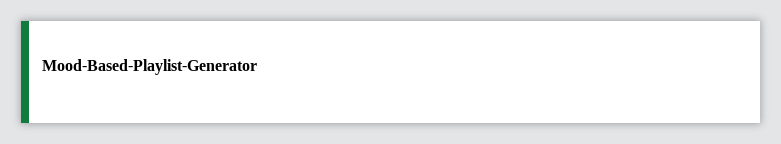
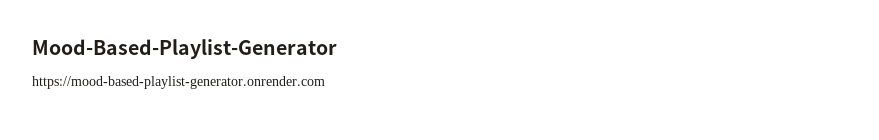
+ https://mood-based-playlist-generator.onrender.com

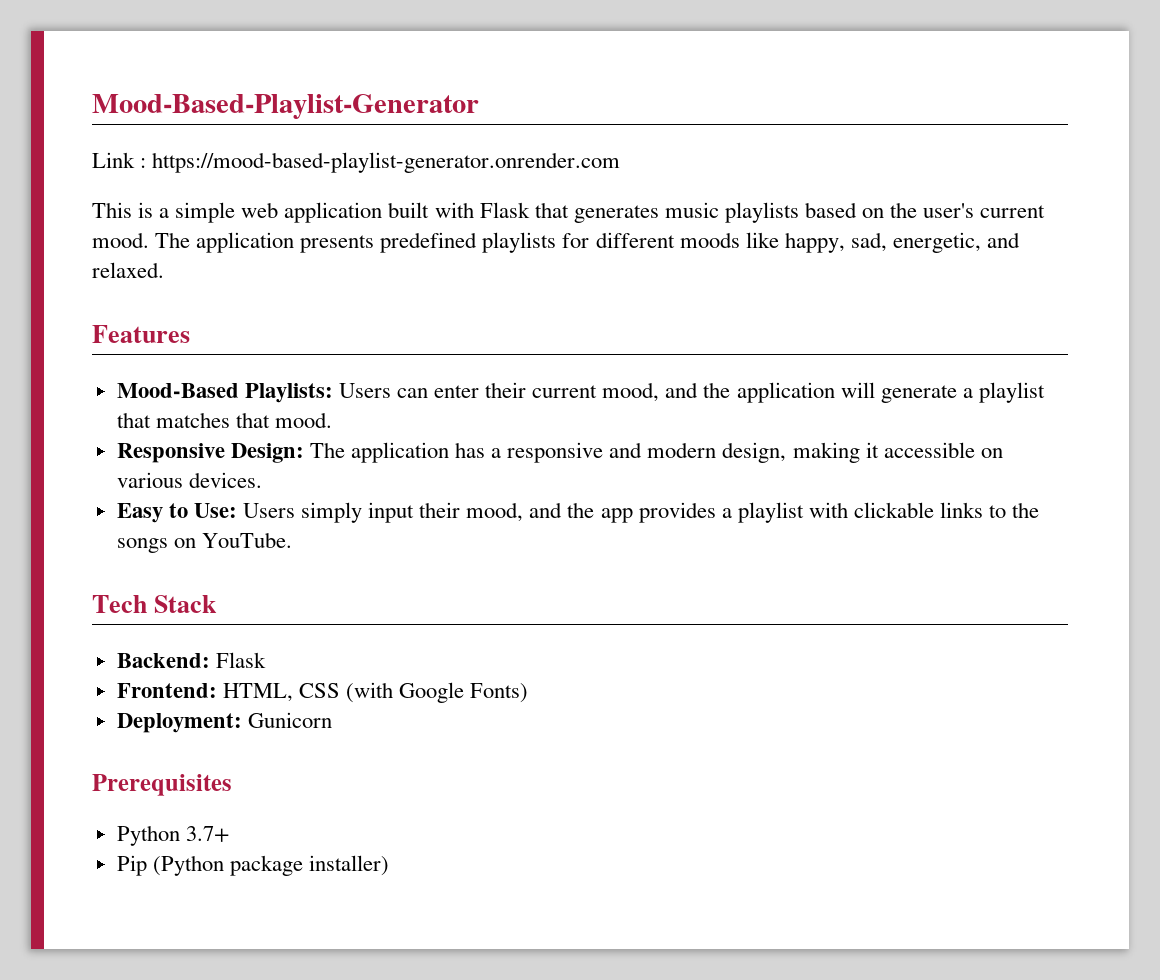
- https://mood-based-playlist-generator.onrender.com
+ Link : https://mood-based-playlist-generator.onrender.com
+ This is a simple web application built with Flask that generates music playlists based on the user's current mood. The application presents predefined playlists for different moods like happy, sad, energetic, and relaxed.
+ Features
+ Mood-Based Playlists: Users can enter their current mood, and the application will generate a playlist that matches that mood.
+ Responsive Design: The application has a responsive and modern design, making it accessible on various devices.
+ Easy to Use: Users simply input their mood, and the app provides a playlist with clickable links to the songs on YouTube.
+ Tech Stack
+ Backend: Flask
+ Frontend: HTML, CSS (with Google Fonts)
+ Deployment: Gunicorn
+ Prerequisites
+ Python 3.7+
+ Pip (Python package installer)

